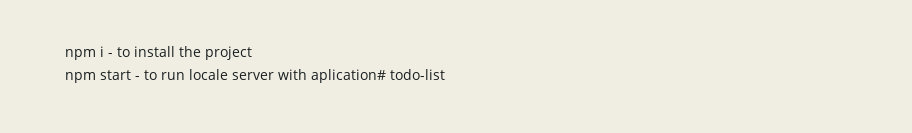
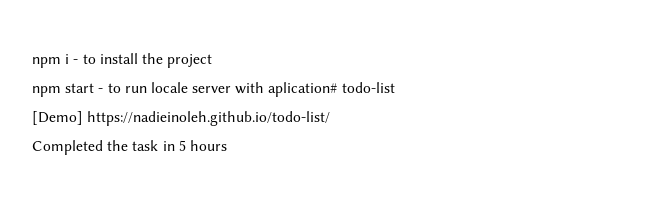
+ [Demo] https://nadieinoleh.github.io/todo-list/
+ Сompleted the task in 5 hours

